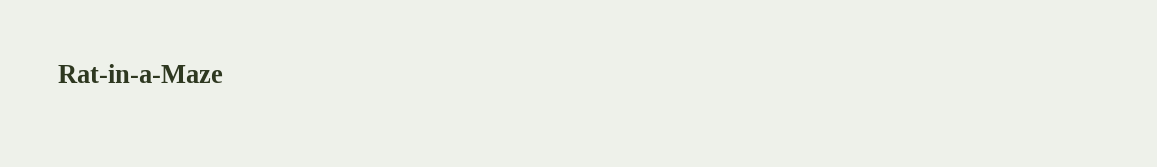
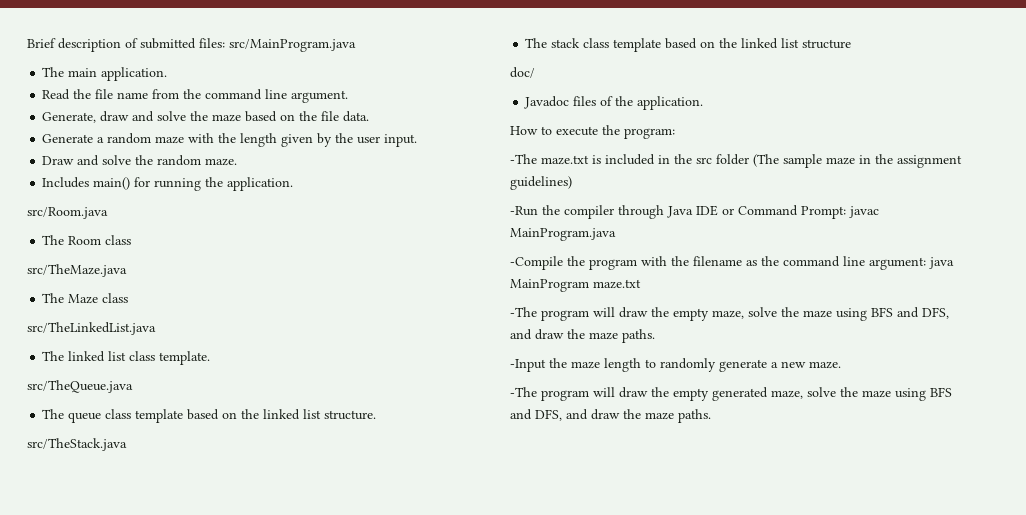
- Rat-in-a-Maze
+ Brief description of submitted files: src/MainProgram.java
+ The main application.
+ Read the file name from the command line argument.
+ Generate, draw and solve the maze based on the file data.
+ Generate a random maze with the length given by the user input.
+ Draw and solve the random maze.
+ Includes main() for running the application.
+ src/Room.java
+ The Room class
+ src/TheMaze.java
+ The Maze class
+ src/TheLinkedList.java
+ The linked list class template.
+ src/TheQueue.java
+ The queue class template based on the linked list structure.
+ src/TheStack.java
+ The stack class template based on the linked list structure
+ doc/
+ Javadoc files of the application.
+ How to execute the program:
+ -The maze.txt is included in the src folder (The sample maze in the assignment guidelines)
+ -Run the compiler through Java IDE or Command Prompt: javac MainProgram.java
+ -Compile the program with the filename as the command line argument: java MainProgram maze.txt
+ -The program will draw the empty maze, solve the maze using BFS and DFS, and draw the maze paths.
+ -Input the maze length to randomly generate a new maze.
+ -The program will draw the empty generated maze, solve the maze using BFS and DFS, and draw the maze paths.

